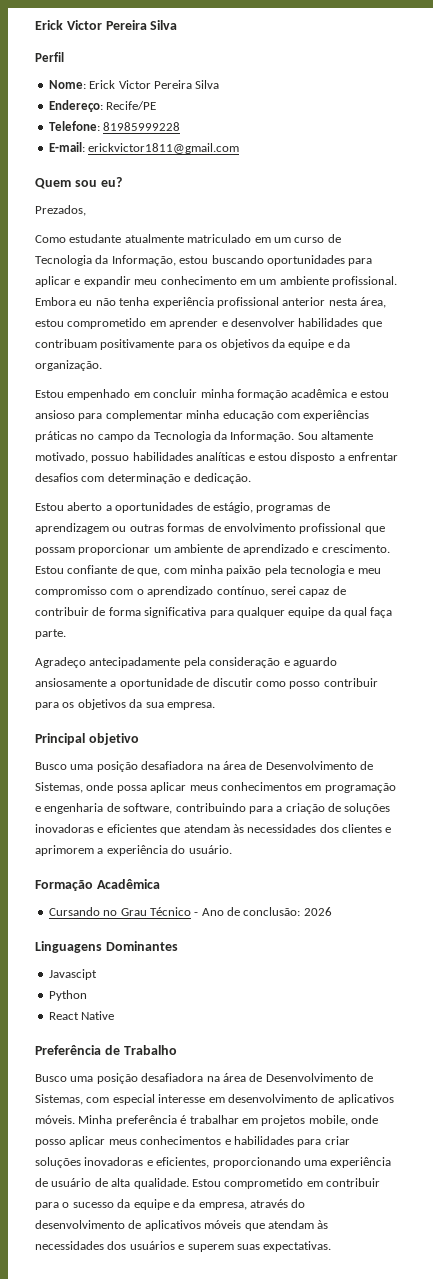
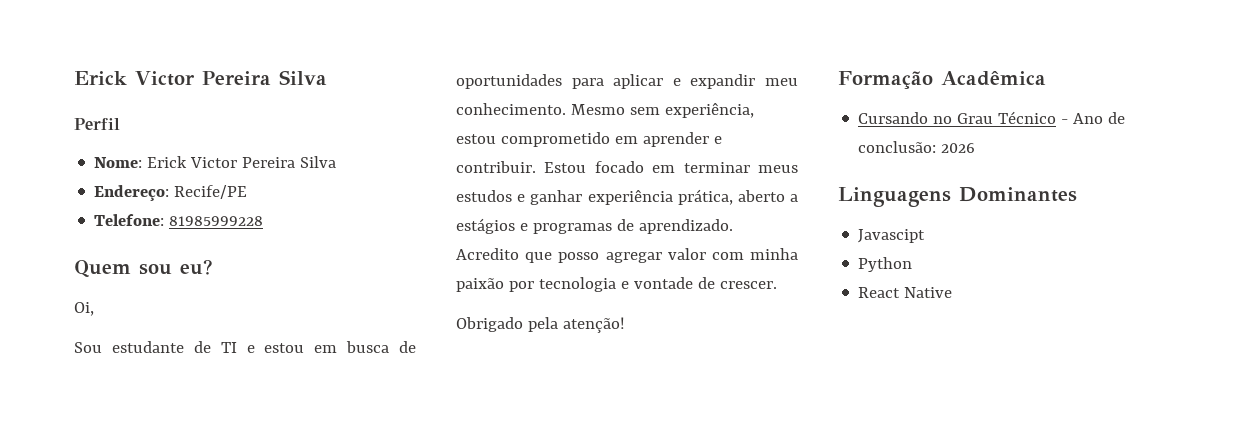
- E-mail: erickvictor1811@gmail.com
- Prezados,
- Como estudante atualmente matriculado em um curso de Tecnologia da Informação, estou buscando oportunidades para aplicar e expandir meu conhecimento em um ambiente profissional. Embora eu não tenha experiência profissional anterior nesta área, estou comprometido em aprender e desenvolver habilidades que contribuam positivamente para os objetivos da equipe e da organização.
- Estou empenhado em concluir minha formação acadêmica e estou ansioso para complementar minha educação com experiências práticas no campo da Tecnologia da Informação. Sou altamente motivado, possuo habilidades analíticas e estou disposto a enfrentar desafios com determinação e dedicação.
- Estou aberto a oportunidades de estágio, programas de aprendizagem ou outras formas de envolvimento profissional que possam proporcionar um ambiente de aprendizado e crescimento. Estou confiante de que, com minha paixão pela tecnologia e meu compromisso com o aprendizado contínuo, serei capaz de contribuir de forma significativa para qualquer equipe da qual faça parte.
- Agradeço antecipadamente pela consideração e aguardo ansiosamente a oportunidade de discutir como posso contribuir para os objetivos da sua empresa.
- Principal objetivo
- Busco uma posição desafiadora na área de Desenvolvimento de Sistemas, onde possa aplicar meus conhecimentos em programação e engenharia de software, contribuindo para a criação de soluções inovadoras e eficientes que atendam às necessidades dos clientes e aprimorem a experiência do usuário.
+ Oi,
+ Sou estudante de TI e estou em busca de oportunidades para aplicar e expandir meu conhecimento. Mesmo sem experiência, estou comprometido em aprender e contribuir. Estou focado em terminar meus estudos e ganhar experiência prática, aberto a estágios e programas de aprendizado. Acredito que posso agregar valor com minha paixão por tecnologia e vontade de crescer.
+ Obrigado pela atenção!
- Preferência de Trabalho
- Busco uma posição desafiadora na área de Desenvolvimento de Sistemas, com especial interesse em desenvolvimento de aplicativos móveis. Minha preferência é trabalhar em projetos mobile, onde posso aplicar meus conhecimentos e habilidades para criar soluções inovadoras e eficientes, proporcionando uma experiência de usuário de alta qualidade. Estou comprometido em contribuir para o sucesso da equipe e da empresa, através do desenvolvimento de aplicativos móveis que atendam às necessidades dos usuários e superem suas expectativas.

